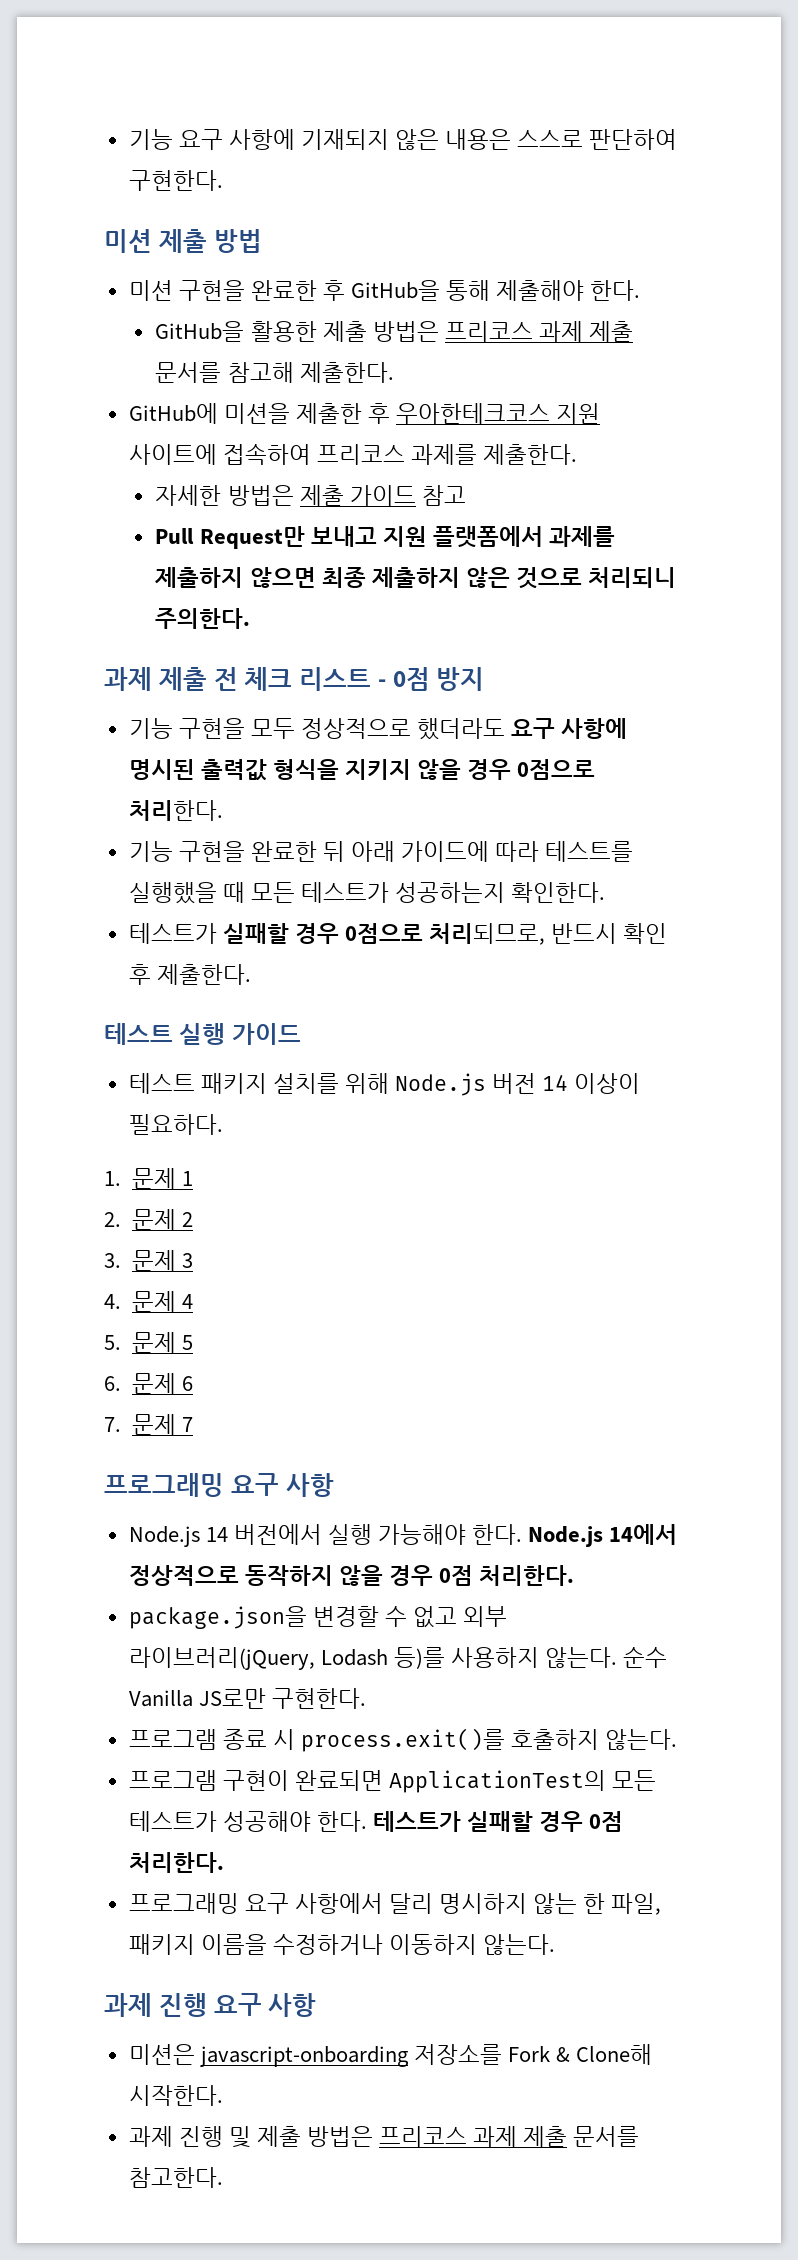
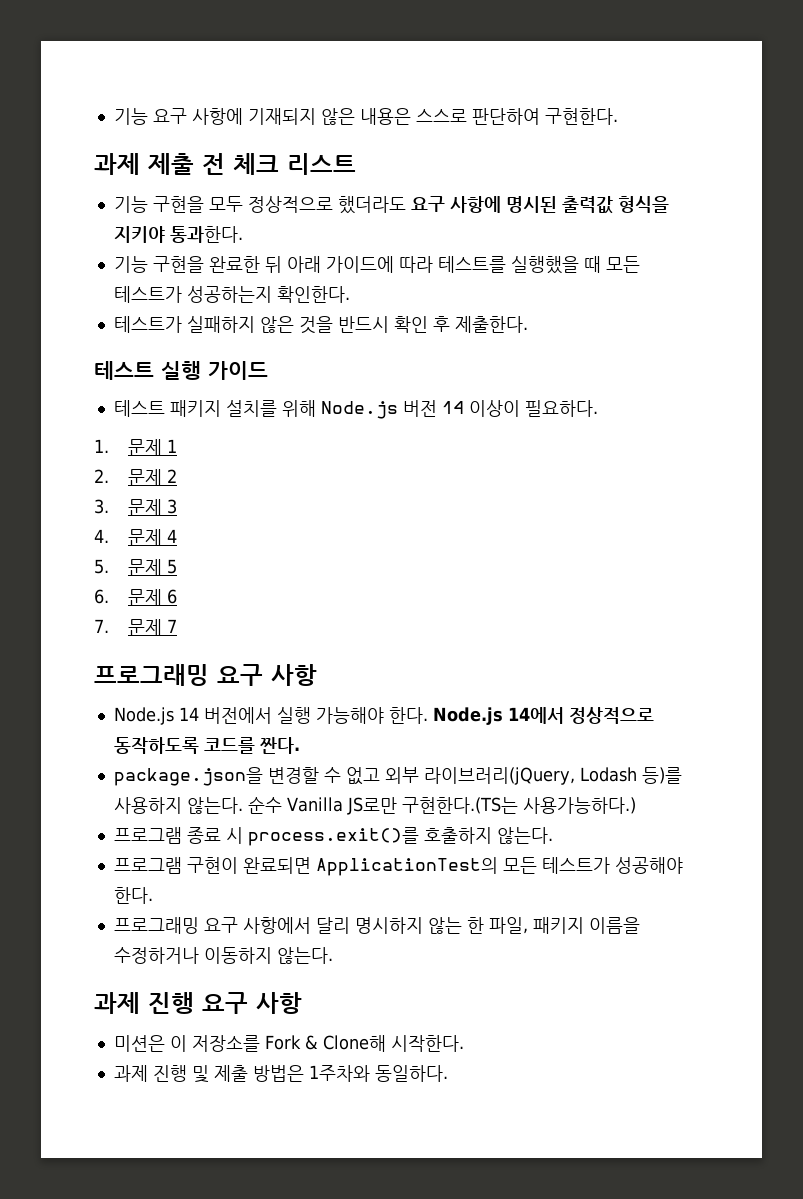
- 미션 제출 방법
- 미션 구현을 완료한 후 GitHub을 통해 제출해야 한다.
- GitHub을 활용한 제출 방법은 프리코스 과제 제출 문서를 참고해 제출한다.
- GitHub에 미션을 제출한 후 우아한테크코스 지원 사이트에 접속하여 프리코스 과제를 제출한다.
- 자세한 방법은 제출 가이드 참고
- Pull Request만 보내고 지원 플랫폼에서 과제를 제출하지 않으면 최종 제출하지 않은 것으로 처리되니 주의한다.
- 과제 제출 전 체크 리스트 - 0점 방지
+ 과제 제출 전 체크 리스트
- 기능 구현을 모두 정상적으로 했더라도 요구 사항에 명시된 출력값 형식을 지키지 않을 경우 0점으로 처리한다.
+ 기능 구현을 모두 정상적으로 했더라도 요구 사항에 명시된 출력값 형식을 지키야 통과한다.
- 테스트가 실패할 경우 0점으로 처리되므로, 반드시 확인 후 제출한다.
+ 테스트가 실패하지 않은 것을 반드시 확인 후 제출한다.
- Node.js 14에서 정상적으로 동작하지 않을 경우 0점 처리한다.
+ Node.js 14에서 정상적으로 동작하도록 코드를 짠다.
- 순수 Vanilla JS로만 구현한다.
+ 순수 Vanilla JS로만 구현한다.(TS는 사용가능하다.)
- 테스트가 실패할 경우 0점 처리한다.
- 미션은 javascript-onboarding 저장소를 Fork & Clone해 시작한다.
+ 미션은 이 저장소를 Fork & Clone해 시작한다.
- 과제 진행 및 제출 방법은 프리코스 과제 제출 문서를 참고한다.
+ 과제 진행 및 제출 방법은 1주차와 동일하다.

